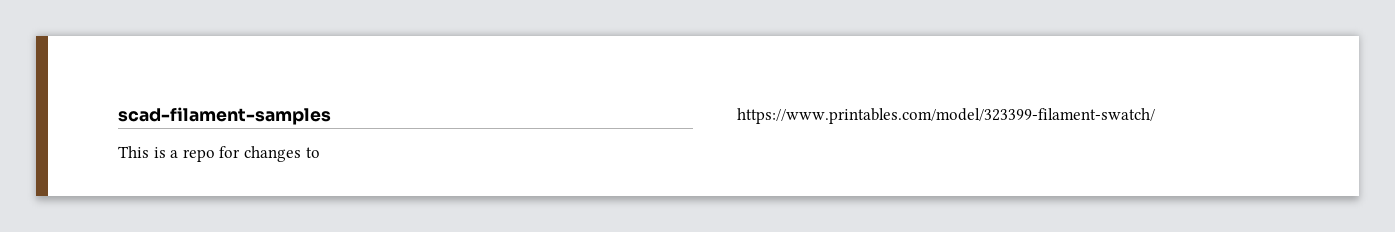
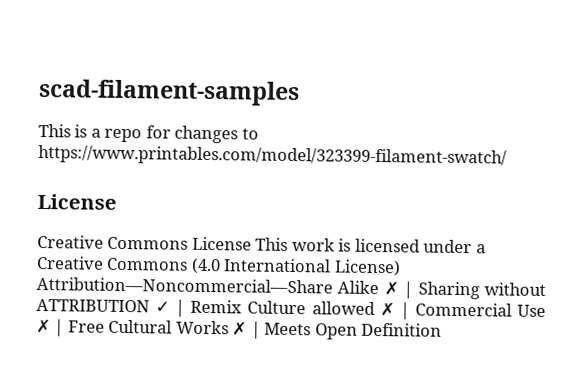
  This is a repo for changes to https://www.printables.com/model/323399-filament-swatch/
+ License
+ Creative Commons License This work is licensed under a Creative Commons (4.0 International License) Attribution—Noncommercial—Share Alike ✗ | Sharing without ATTRIBUTION ✓ | Remix Culture allowed ✗ | Commercial Use ✗ | Free Cultural Works ✗ | Meets Open Definition

